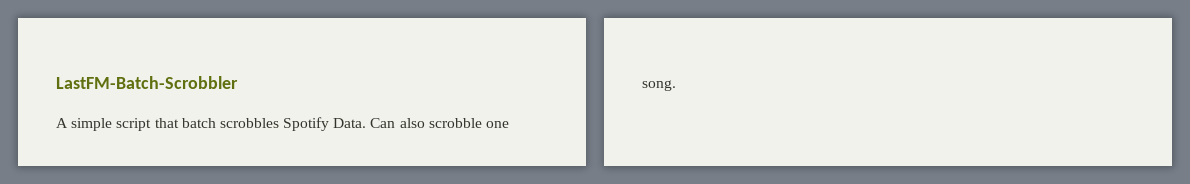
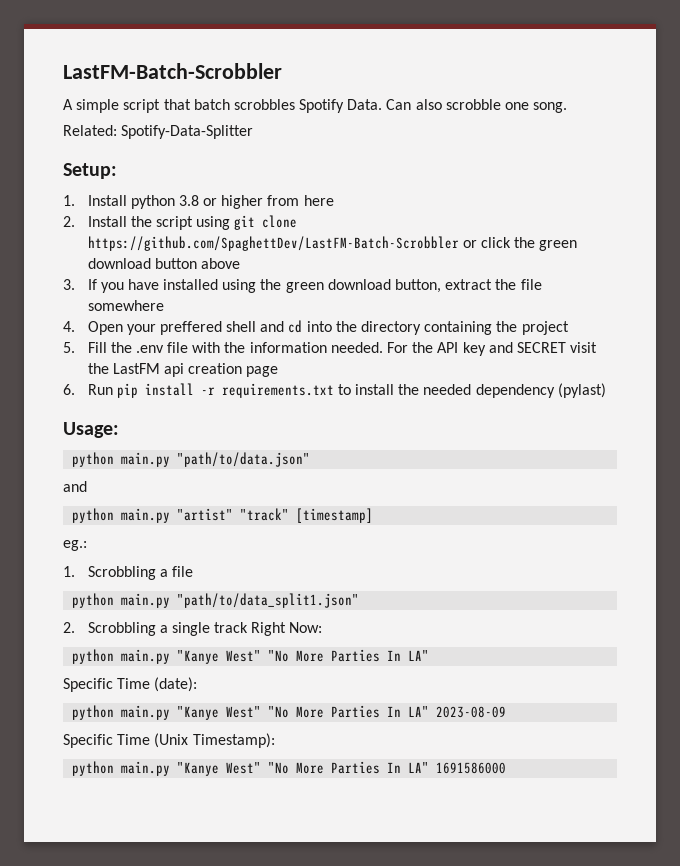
+ Related: Spotify-Data-Splitter
+ Setup:
+ 1. Install python 3.8 or higher from here
+ 2. Install the script using git clone https://github.com/SpaghettDev/LastFM-Batch-Scrobbler or click the green download button above
+ 3. If you have installed using the green download button, extract the file somewhere
+ 4. Open your preffered shell and cd into the directory containing the project
+ 5. Fill the .env file with the information needed. For the API key and SECRET visit the LastFM api creation page
+ 6. Run pip install -r requirements.txt to install the needed dependency (pylast)
+ Usage:
+ python main.py "path/to/data.json"
+ and
+ python main.py "artist" "track" [timestamp]
+ eg.:
+ 1. Scrobbling a file
+ python main.py "path/to/data_split1.json"
+ 2. Scrobbling a single track Right Now:
+ python main.py "Kanye West" "No More Parties In LA"
+ Specific Time (date):
+ python main.py "Kanye West" "No More Parties In LA" 2023-08-09
+ Specific Time (Unix Timestamp):
+ python main.py "Kanye West" "No More Parties In LA" 1691586000

